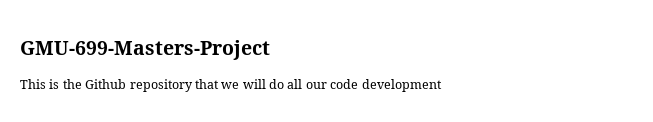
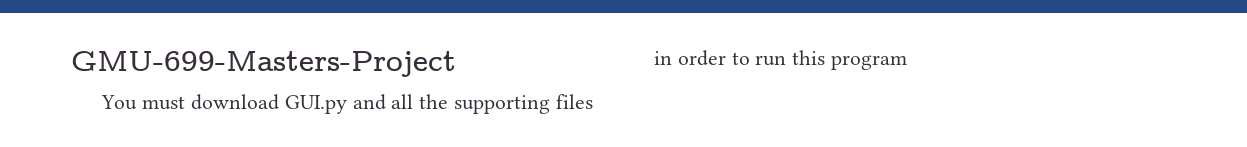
- This is the Github repository that we will do all our code development
+ You must download GUI.py and all the supporting files in order to run this program

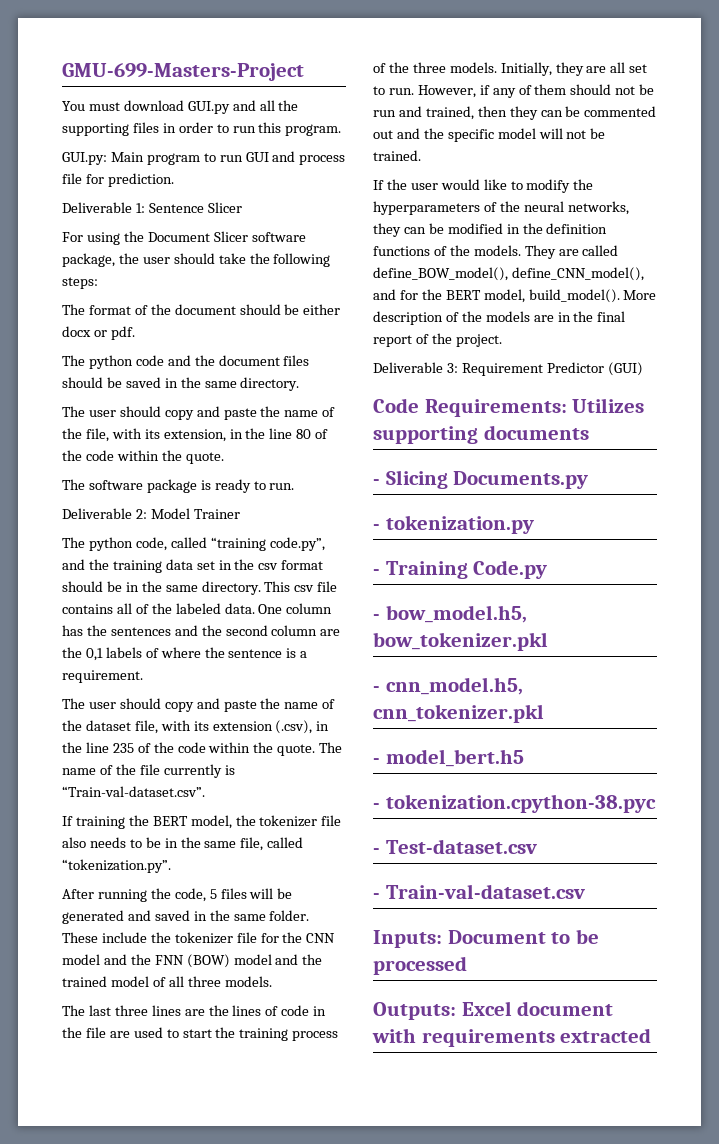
- You must download GUI.py and all the supporting files in order to run this program
+ You must download GUI.py and all the supporting files in order to run this program.
+ GUI.py: Main program to run GUI and process file for prediction.
+ Deliverable 1: Sentence Slicer
+ For using the Document Slicer software package, the user should take the following steps:
+ The format of the document should be either docx or pdf.
+ The python code and the document files should be saved in the same directory.
+ The user should copy and paste the name of the file, with its extension, in the line 80 of the code within the quote.
+ The software package is ready to run.
+ Deliverable 2: Model Trainer
+ The python code, called “training code.py”, and the training data set in the csv format should be in the same directory. This csv file contains all of the labeled data. One column has the sentences and the second column are the 0,1 labels of where the sentence is a requirement.
+ The user should copy and paste the name of the dataset file, with its extension (.csv), in the line 235 of the code within the quote. The name of the file currently is “Train-val-dataset.csv”.
+ If training the BERT model, the tokenizer file also needs to be in the same file, called “tokenization.py”.
+ After running the code, 5 files will be generated and saved in the same folder. These include the tokenizer file for the CNN model and the FNN (BOW) model and the trained model of all three models.
+ The last three lines are the lines of code in the file are used to start the training process of the three models. Initially, they are all set to run. However, if any of them should not be run and trained, then they can be commented out and the specific model will not be trained.
+ If the user would like to modify the hyperparameters of the neural networks, they can be modified in the definition functions of the models. They are called define_BOW_model(), define_CNN_model(), and for the BERT model, build_model(). More description of the models are in the final report of the project.
+ Deliverable 3: Requirement Predictor (GUI)
+ Code Requirements: Utilizes supporting documents
+ - Slicing Documents.py
+ - tokenization.py
+ - Training Code.py
+ - bow_model.h5, bow_tokenizer.pkl
+ - cnn_model.h5, cnn_tokenizer.pkl
+ - model_bert.h5
+ - tokenization.cpython-38.pyc
+ - Test-dataset.csv
+ - Train-val-dataset.csv
+ Inputs: Document to be processed
+ Outputs: Excel document with requirements extracted

